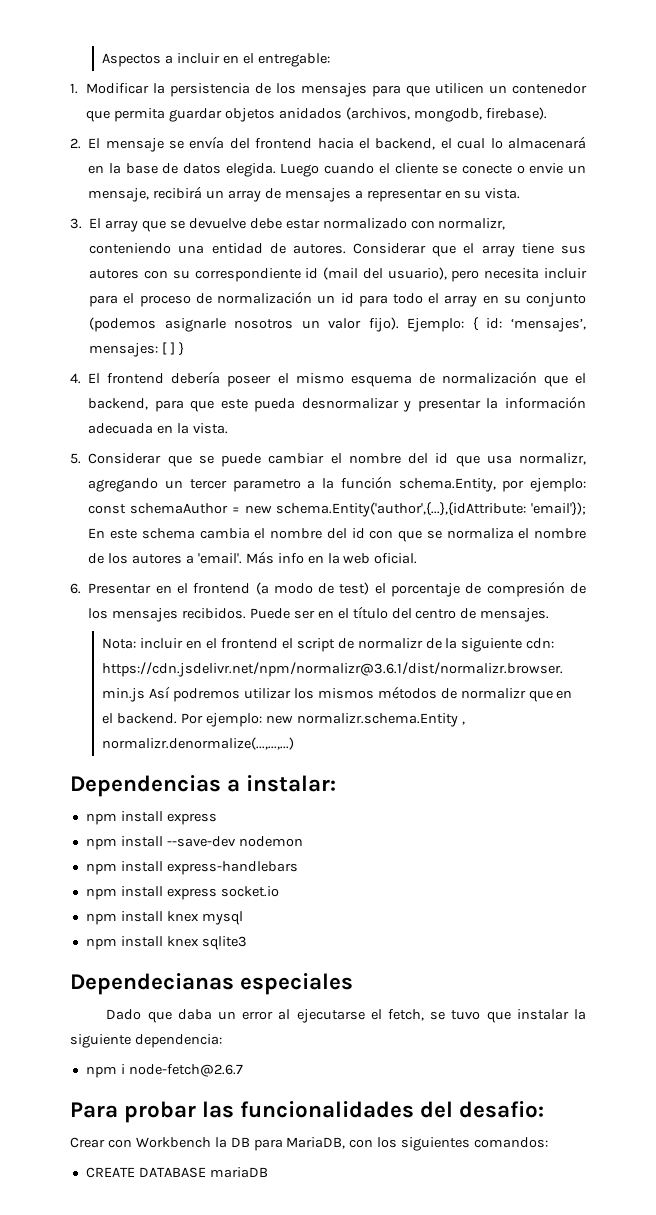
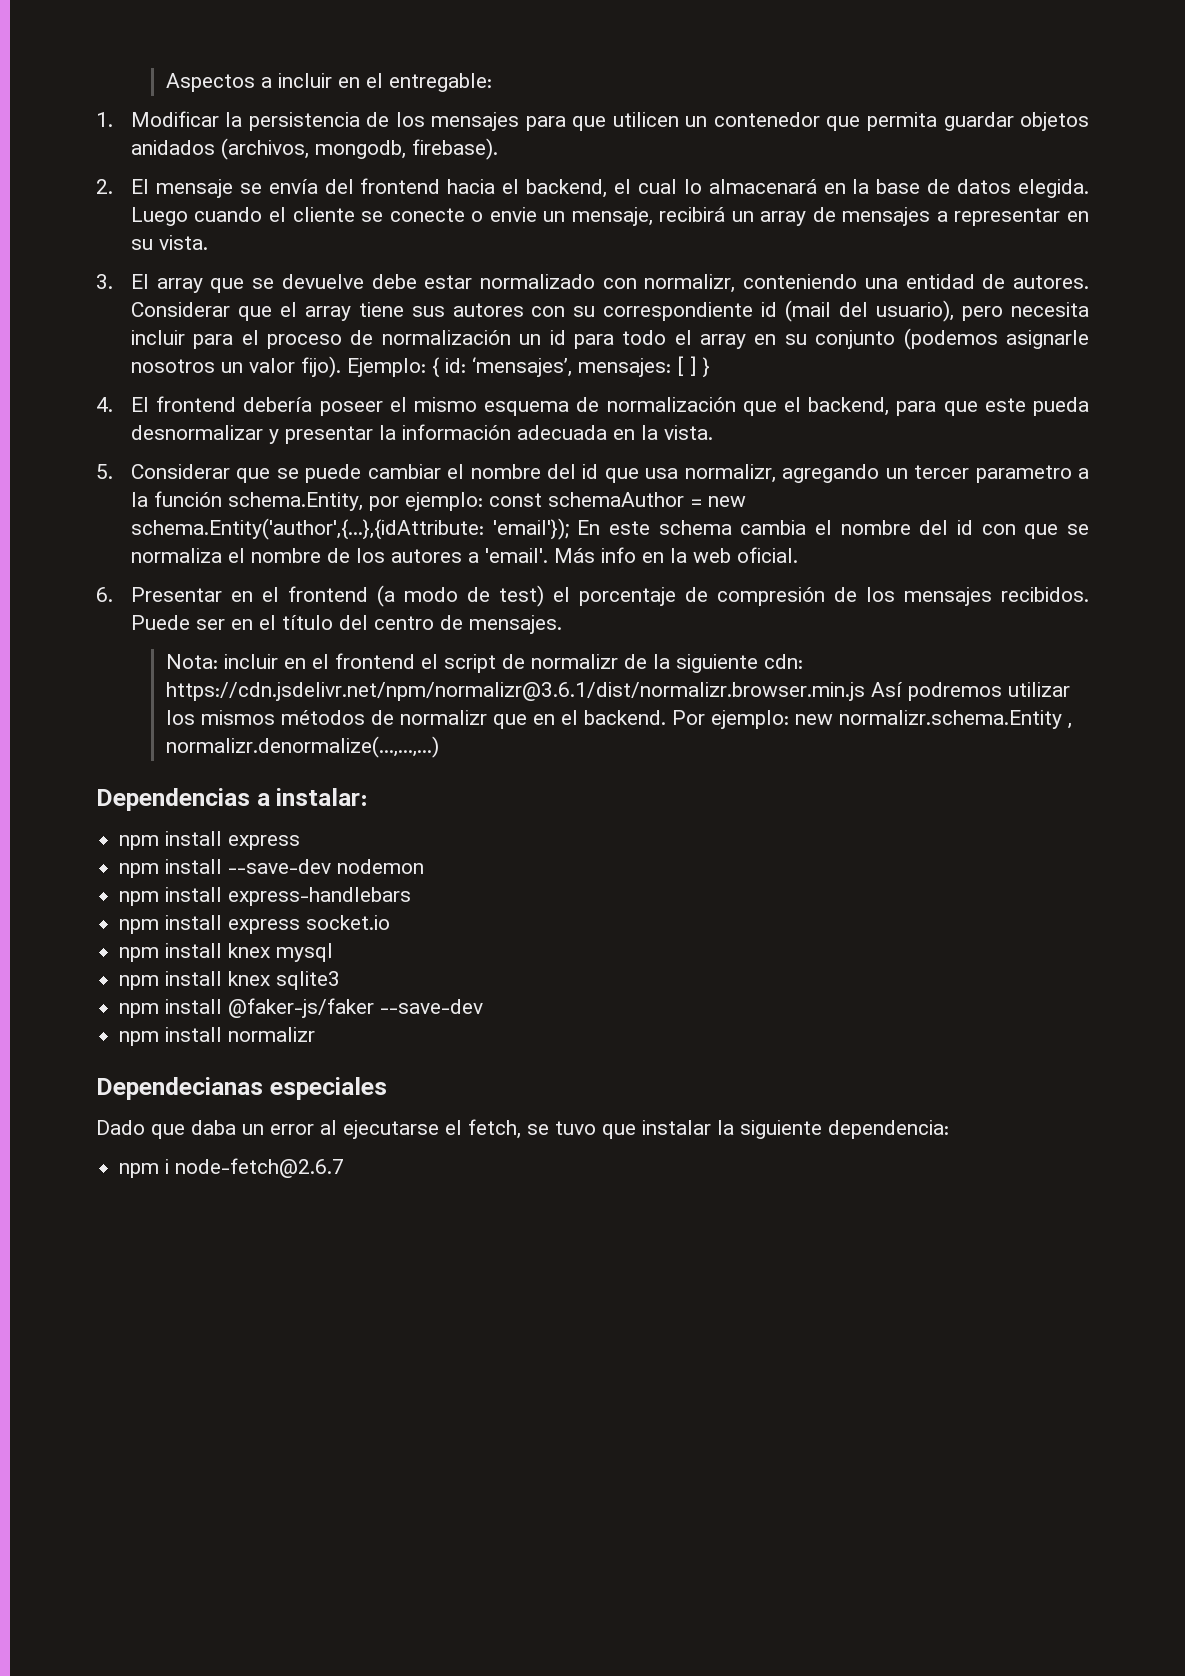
+ npm install @faker-js/faker --save-dev
+ npm install normalizr
- Para probar las funcionalidades del desafio:
- Crear con Workbench la DB para MariaDB, con los siguientes comandos:
- CREATE DATABASE mariaDB

